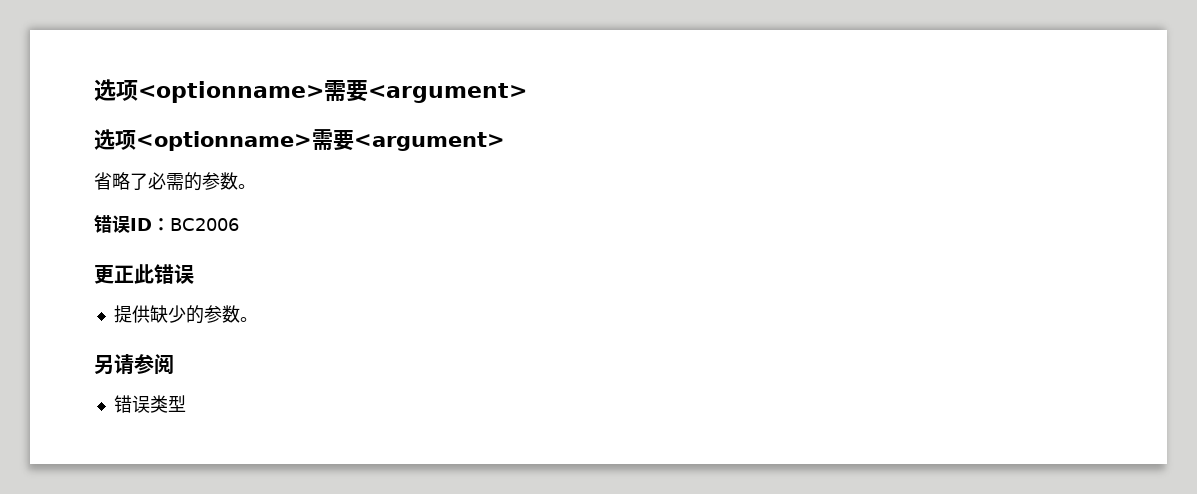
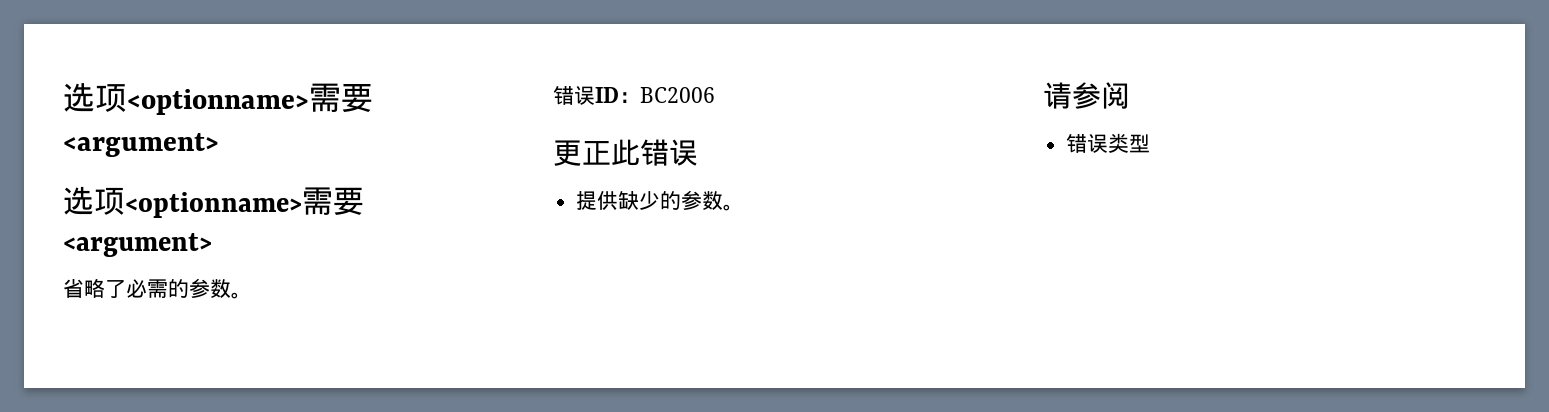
- 另请参阅
+ 请参阅

